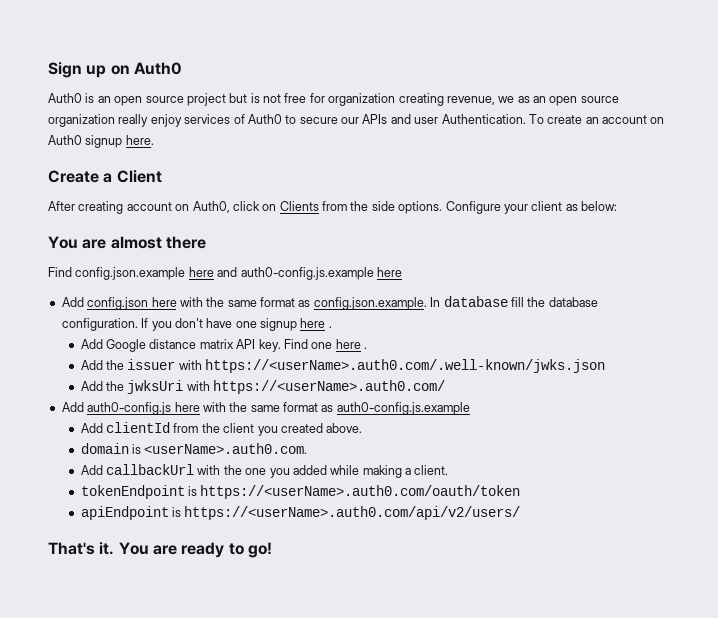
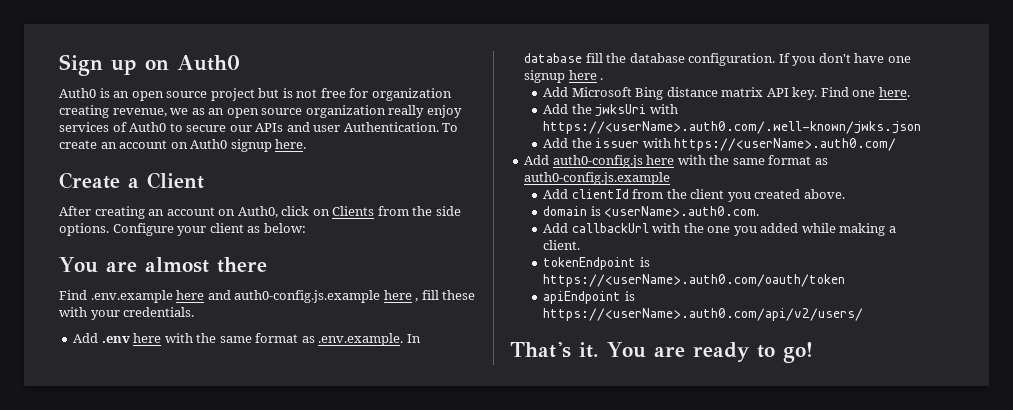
- After creating account on Auth0, click on Clients from the side options.
+ After creating an account on Auth0, click on Clients from the side options.
- Find config.json.example here and auth0-config.js.example here
- Add config.json here with the same format as config.json.example. In database fill the database configuration.
+ Find .env.example here and auth0-config.js.example here , fill these with your credentials.
+ Add .env here with the same format as .env.example. In database fill the database configuration.
- Add Google distance matrix API key.
+ Add Microsoft Bing distance matrix API key.
- Find one here .
- Add the issuer with https://<userName>.auth0.com/.well-known/jwks.json
+ Find one here.
+ Add the jwksUri with https://<userName>.auth0.com/.well-known/jwks.json
- Add the jwksUri with https://<userName>.auth0.com/
+ Add the issuer with https://<userName>.auth0.com/

